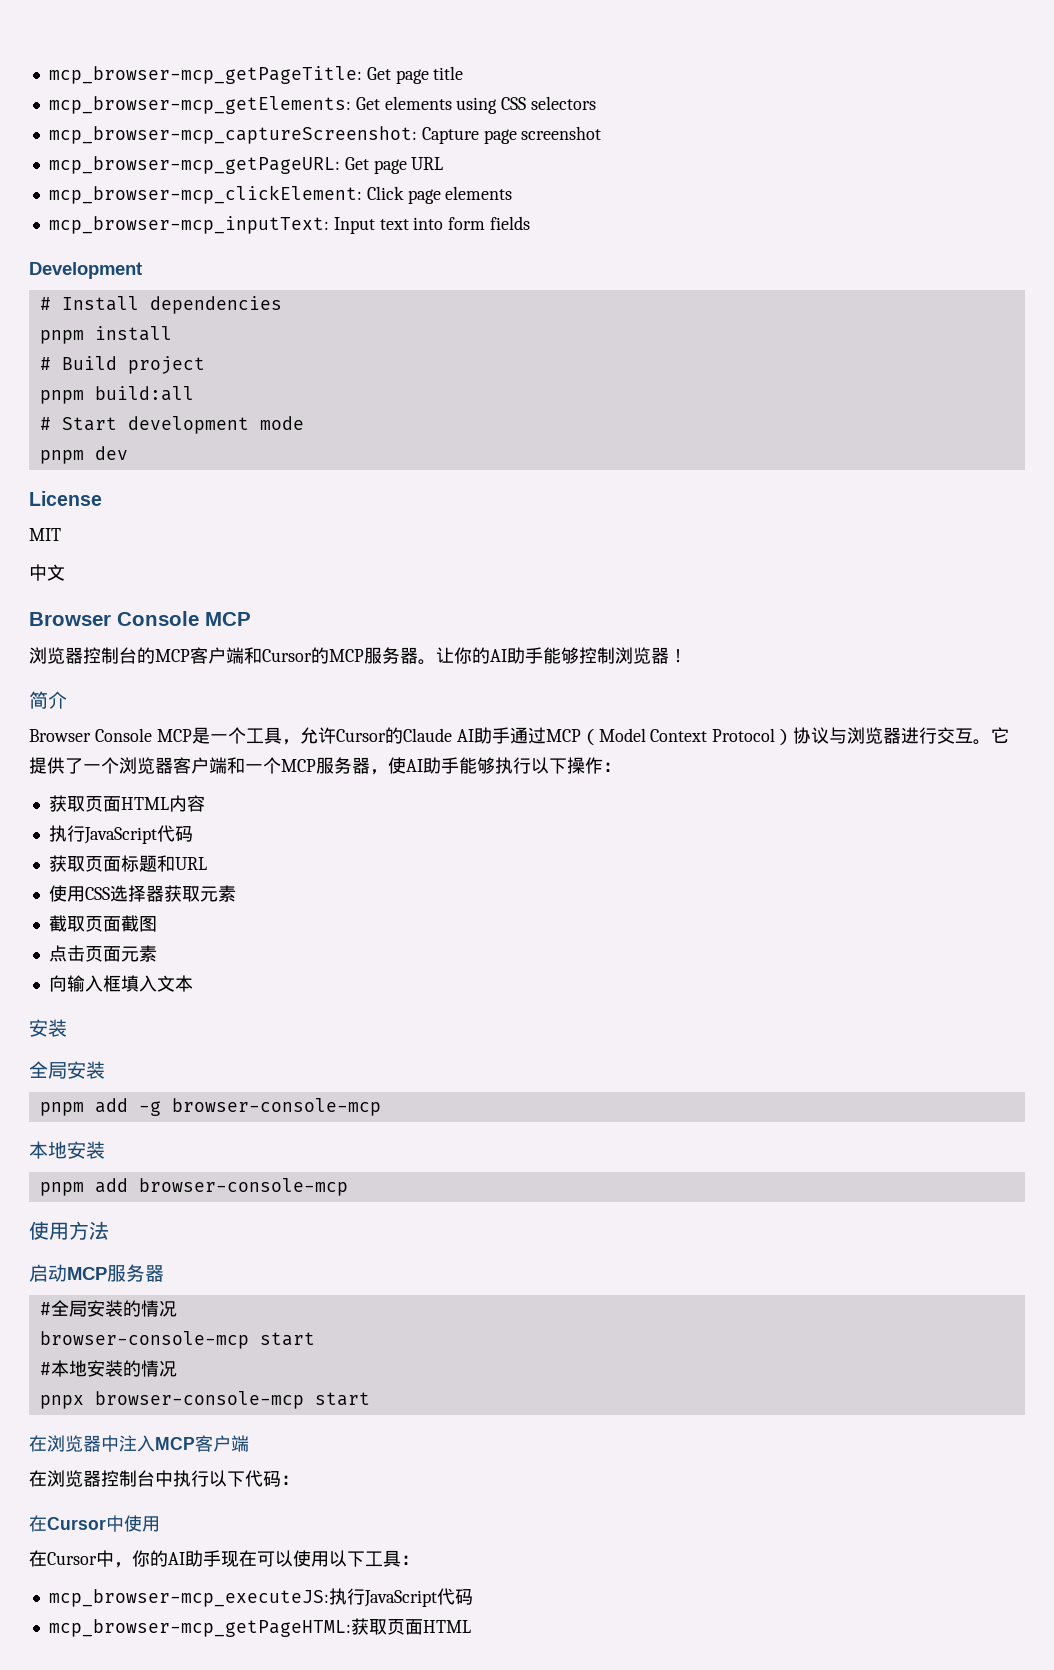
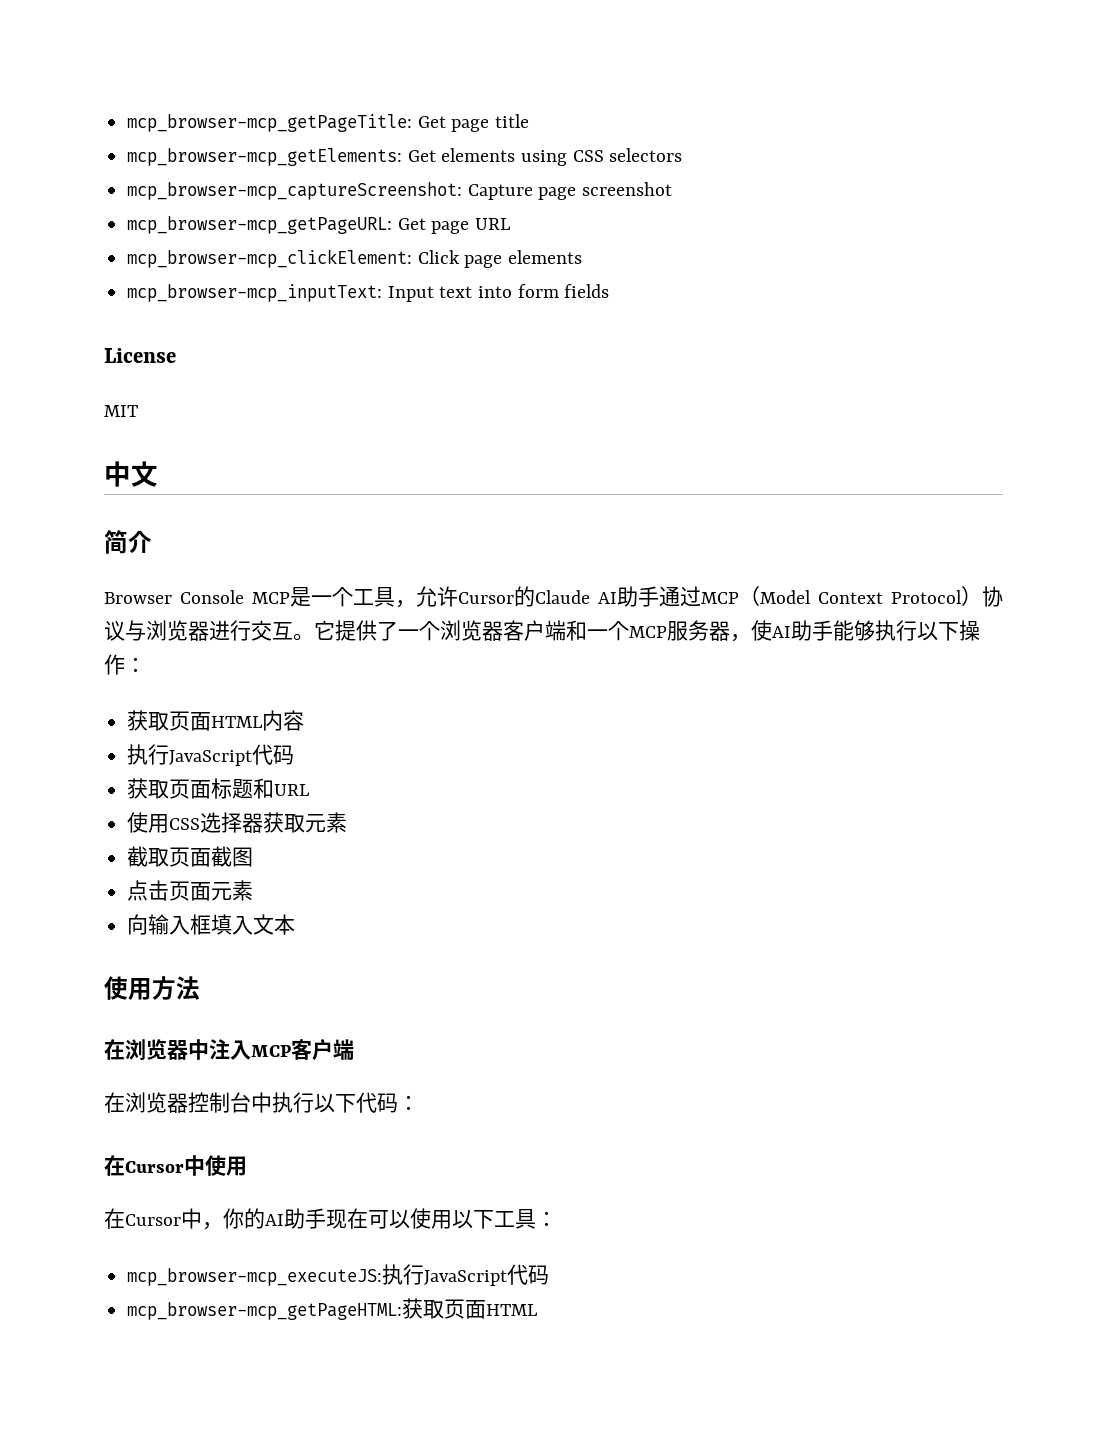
- Development
- # Install dependencies
- pnpm install
- # Build project
- pnpm build:all
- # Start development mode
- pnpm dev
  License
  MIT
  中文
- Browser Console MCP
- 浏览器控制台的MCP客户端和Cursor的MCP服务器。让你的AI助手能够控制浏览器！
  向输入框填入文本
- 安装
- 全局安装
- pnpm add -g browser-console-mcp
- 本地安装
- pnpm add browser-console-mcp
  使用方法
- 启动MCP服务器
- #全局安装的情况
- browser-console-mcp start
- #本地安装的情况
- pnpx browser-console-mcp start

